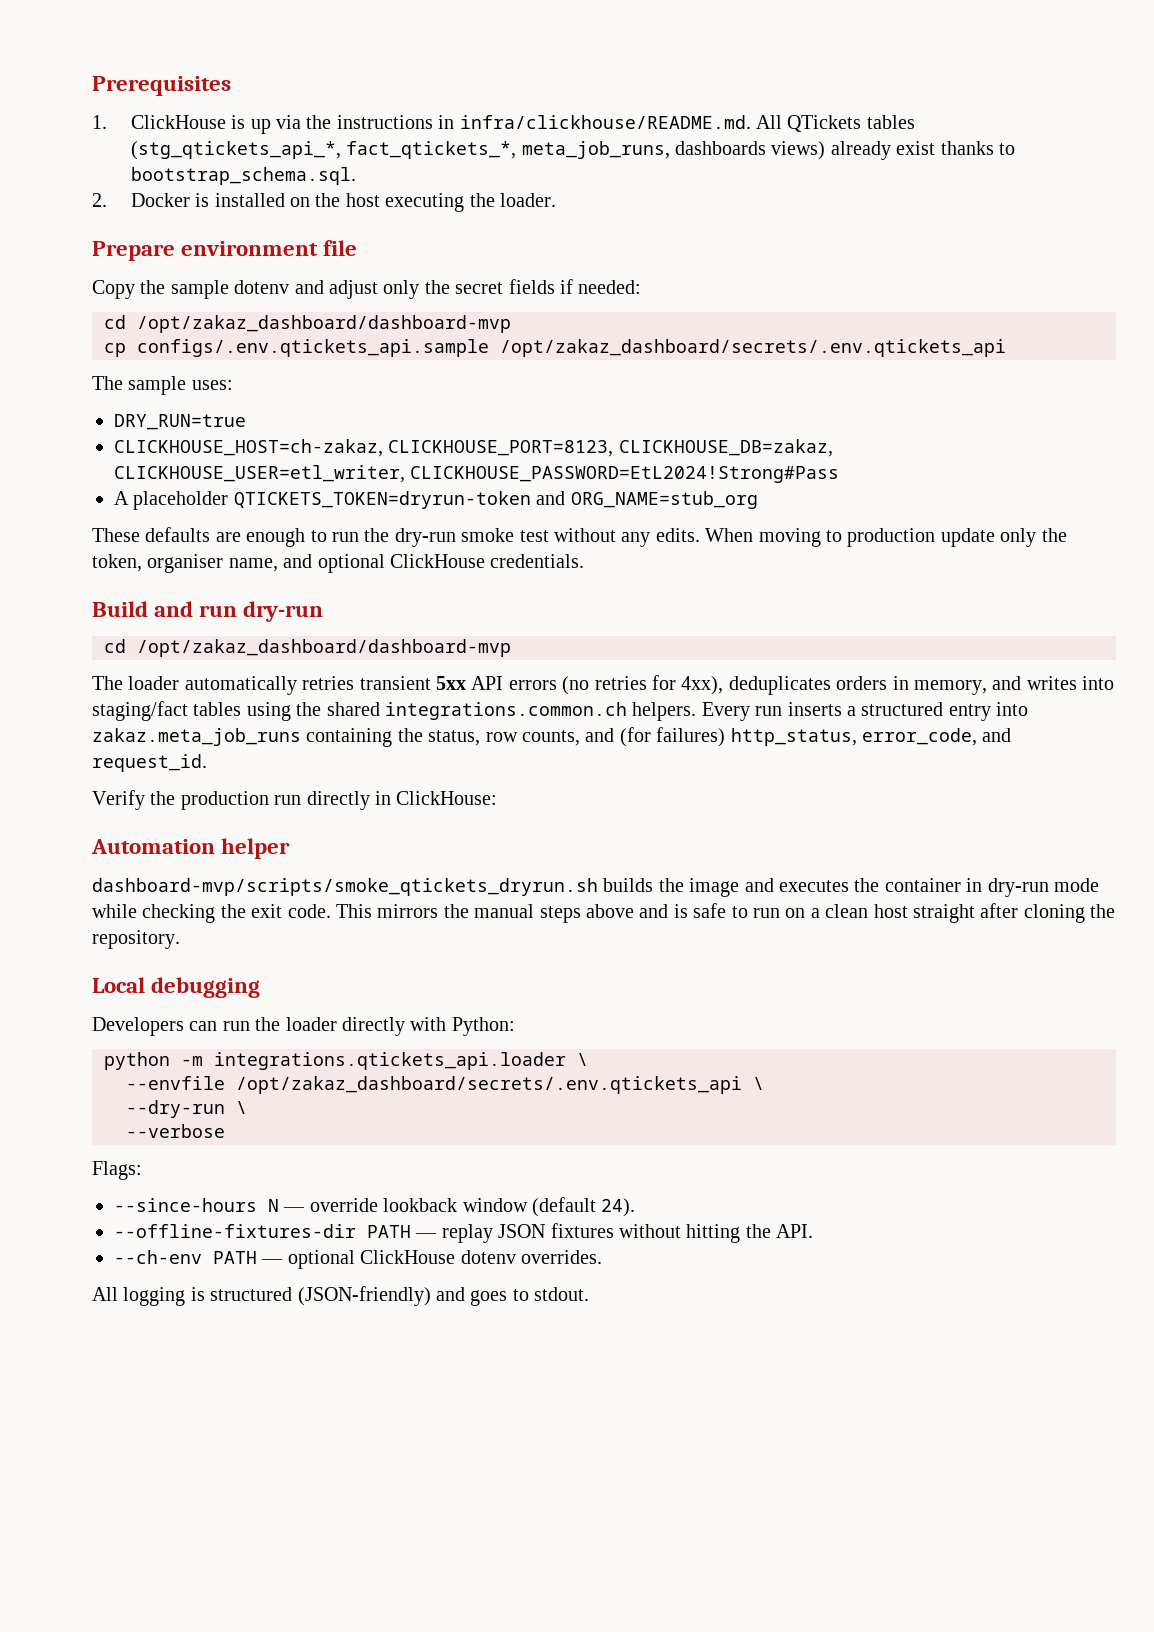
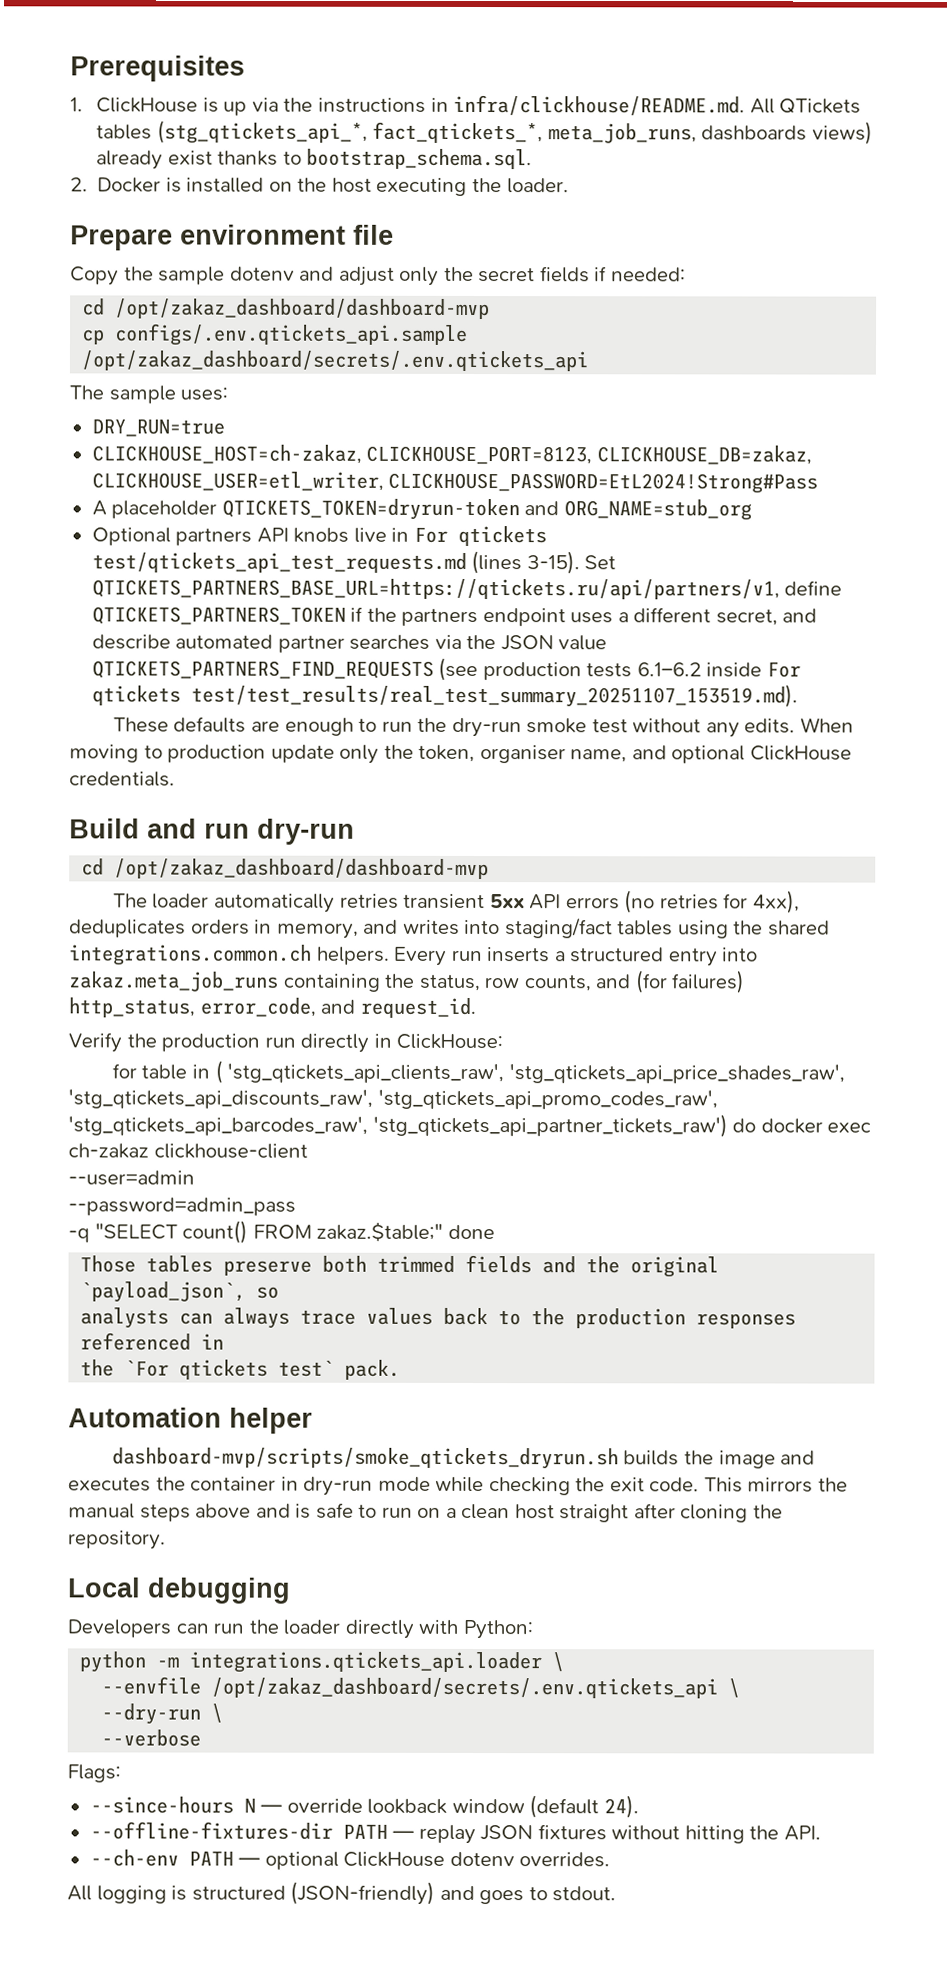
+ Optional partners API knobs live in For qtickets test/qtickets_api_test_requests.md (lines 3-15). Set QTICKETS_PARTNERS_BASE_URL=https://qtickets.ru/api/partners/v1, define QTICKETS_PARTNERS_TOKEN if the partners endpoint uses a different secret, and describe automated partner searches via the JSON value QTICKETS_PARTNERS_FIND_REQUESTS (see production tests 6.1–6.2 inside For qtickets test/test_results/real_test_summary_20251107_153519.md).
+ for table in ( 'stg_qtickets_api_clients_raw', 'stg_qtickets_api_price_shades_raw', 'stg_qtickets_api_discounts_raw', 'stg_qtickets_api_promo_codes_raw', 'stg_qtickets_api_barcodes_raw', 'stg_qtickets_api_partner_tickets_raw') do docker exec ch-zakaz clickhouse-client
+ --user=admin
+ --password=admin_pass
+ -q "SELECT count() FROM zakaz.$table;" done
+ Those tables preserve both trimmed fields and the original `payload_json`, so
+ analysts can always trace values back to the production responses referenced in
+ the `For qtickets test` pack.

